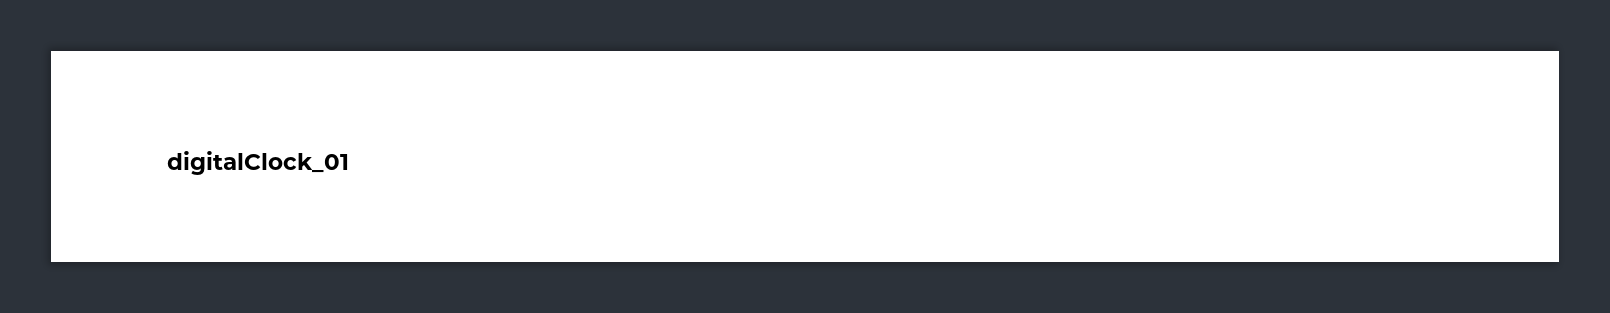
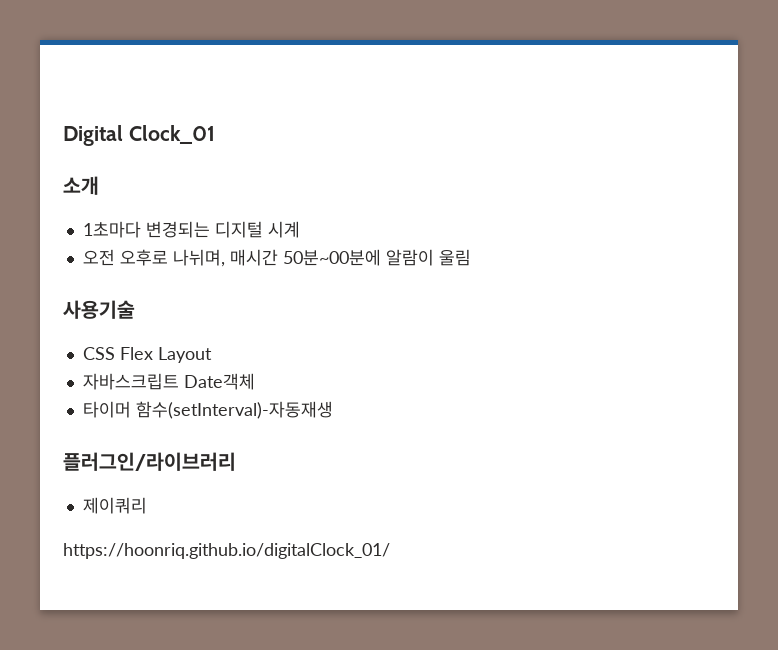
- digitalClock_01
+ Digital Clock_01
+ 소개
+ 1초마다 변경되는 디지털 시계
+ 오전 오후로 나뉘며, 매시간 50분~00분에 알람이 울림
+ 사용기술
+ CSS Flex Layout
+ 자바스크립트 Date객체
+ 타이머 함수(setInterval)-자동재생
+ 플러그인/라이브러리
+ 제이쿼리
+ https://hoonriq.github.io/digitalClock_01/

